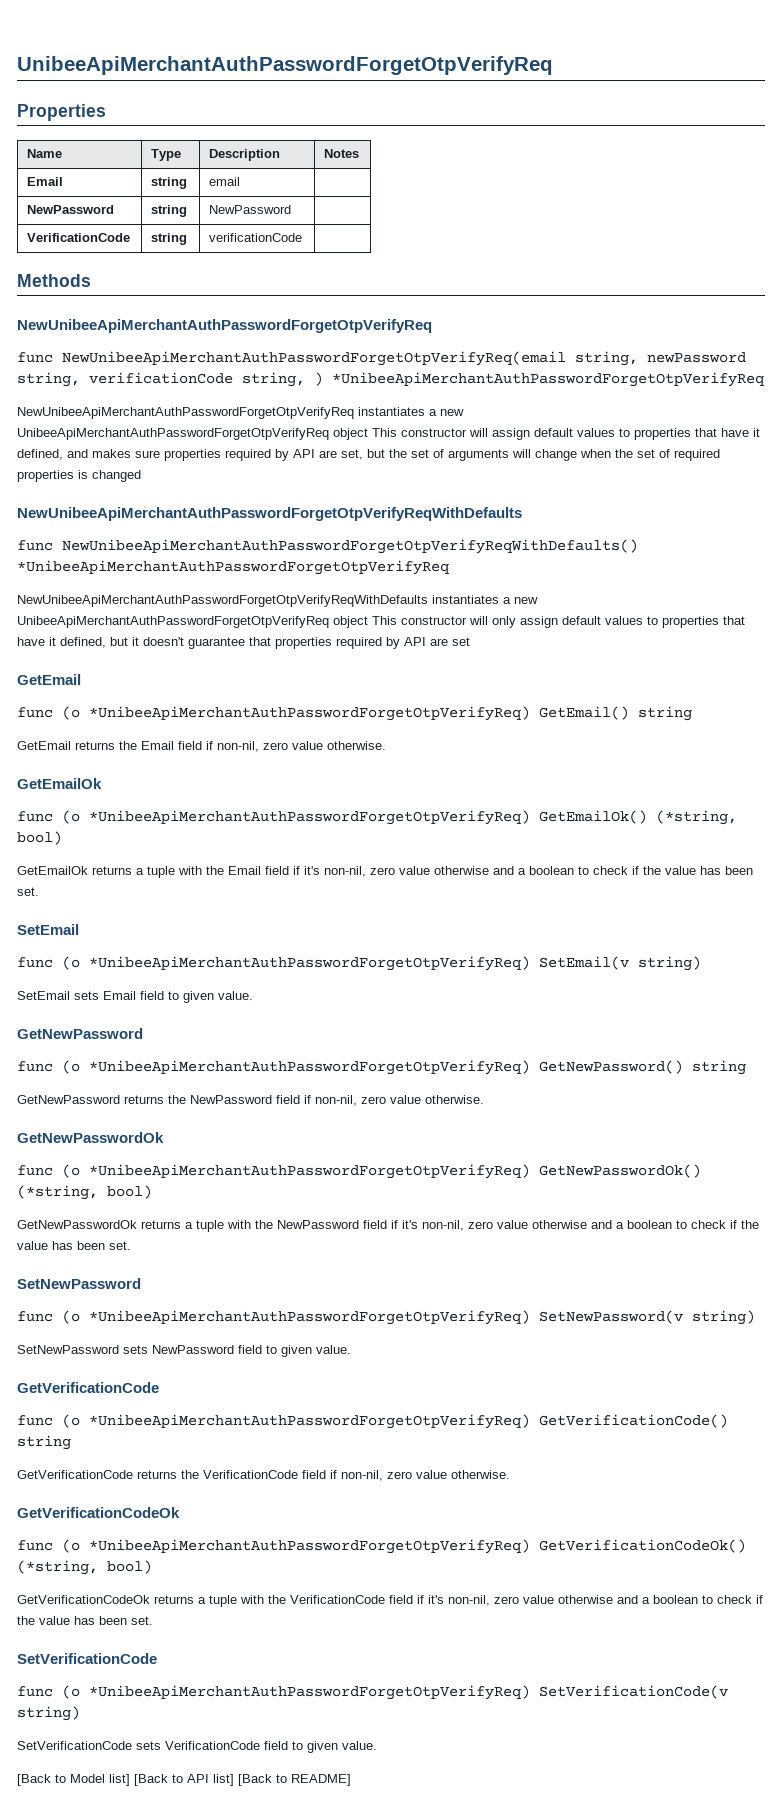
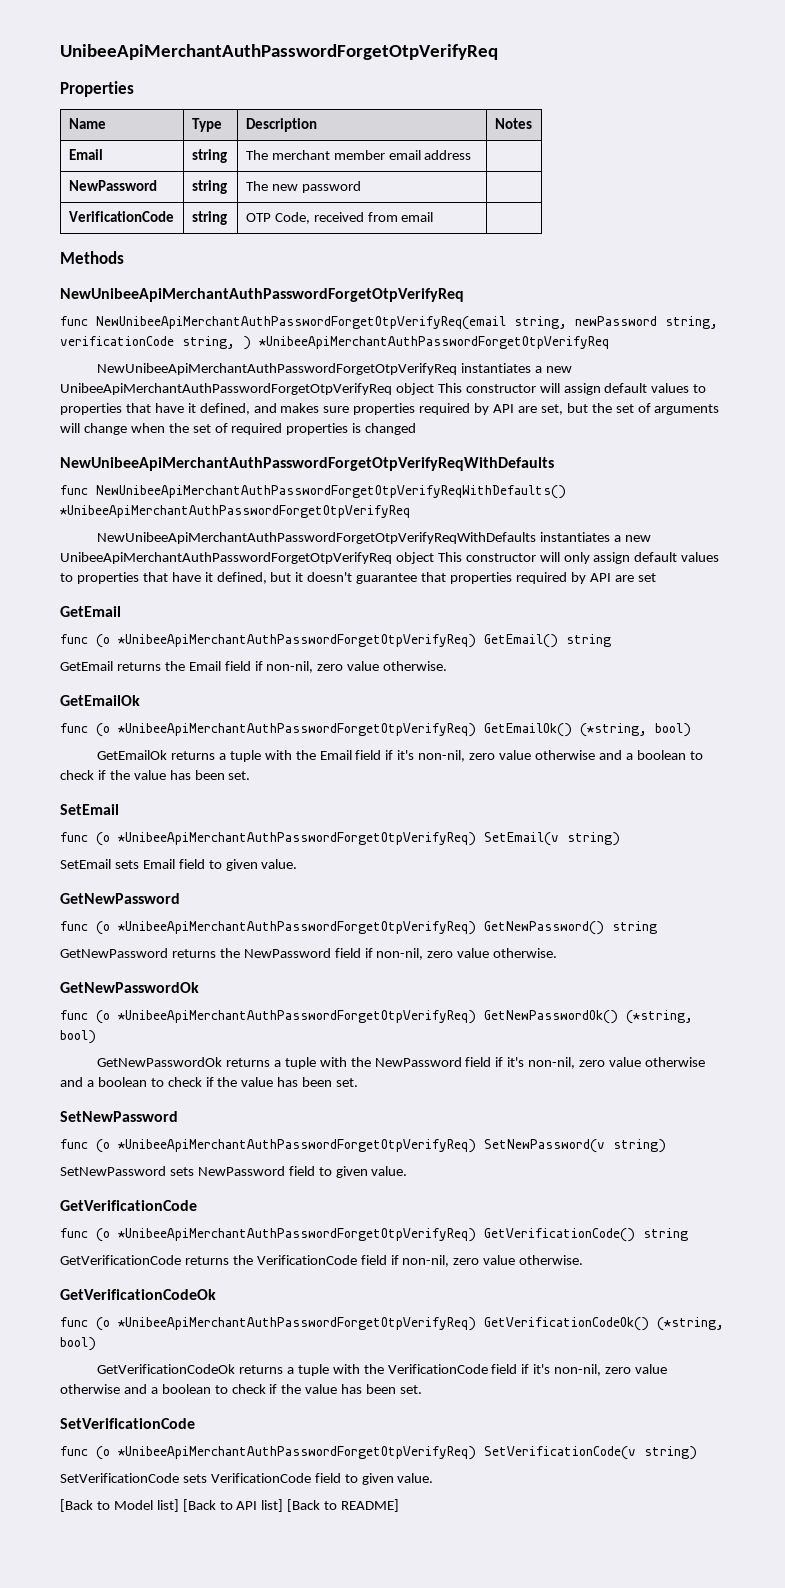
- Email | string | email |
+ Email | string | The merchant member email address |
- NewPassword | string | NewPassword |
+ NewPassword | string | The new password |
- VerificationCode | string | verificationCode |
+ VerificationCode | string | OTP Code, received from email |

